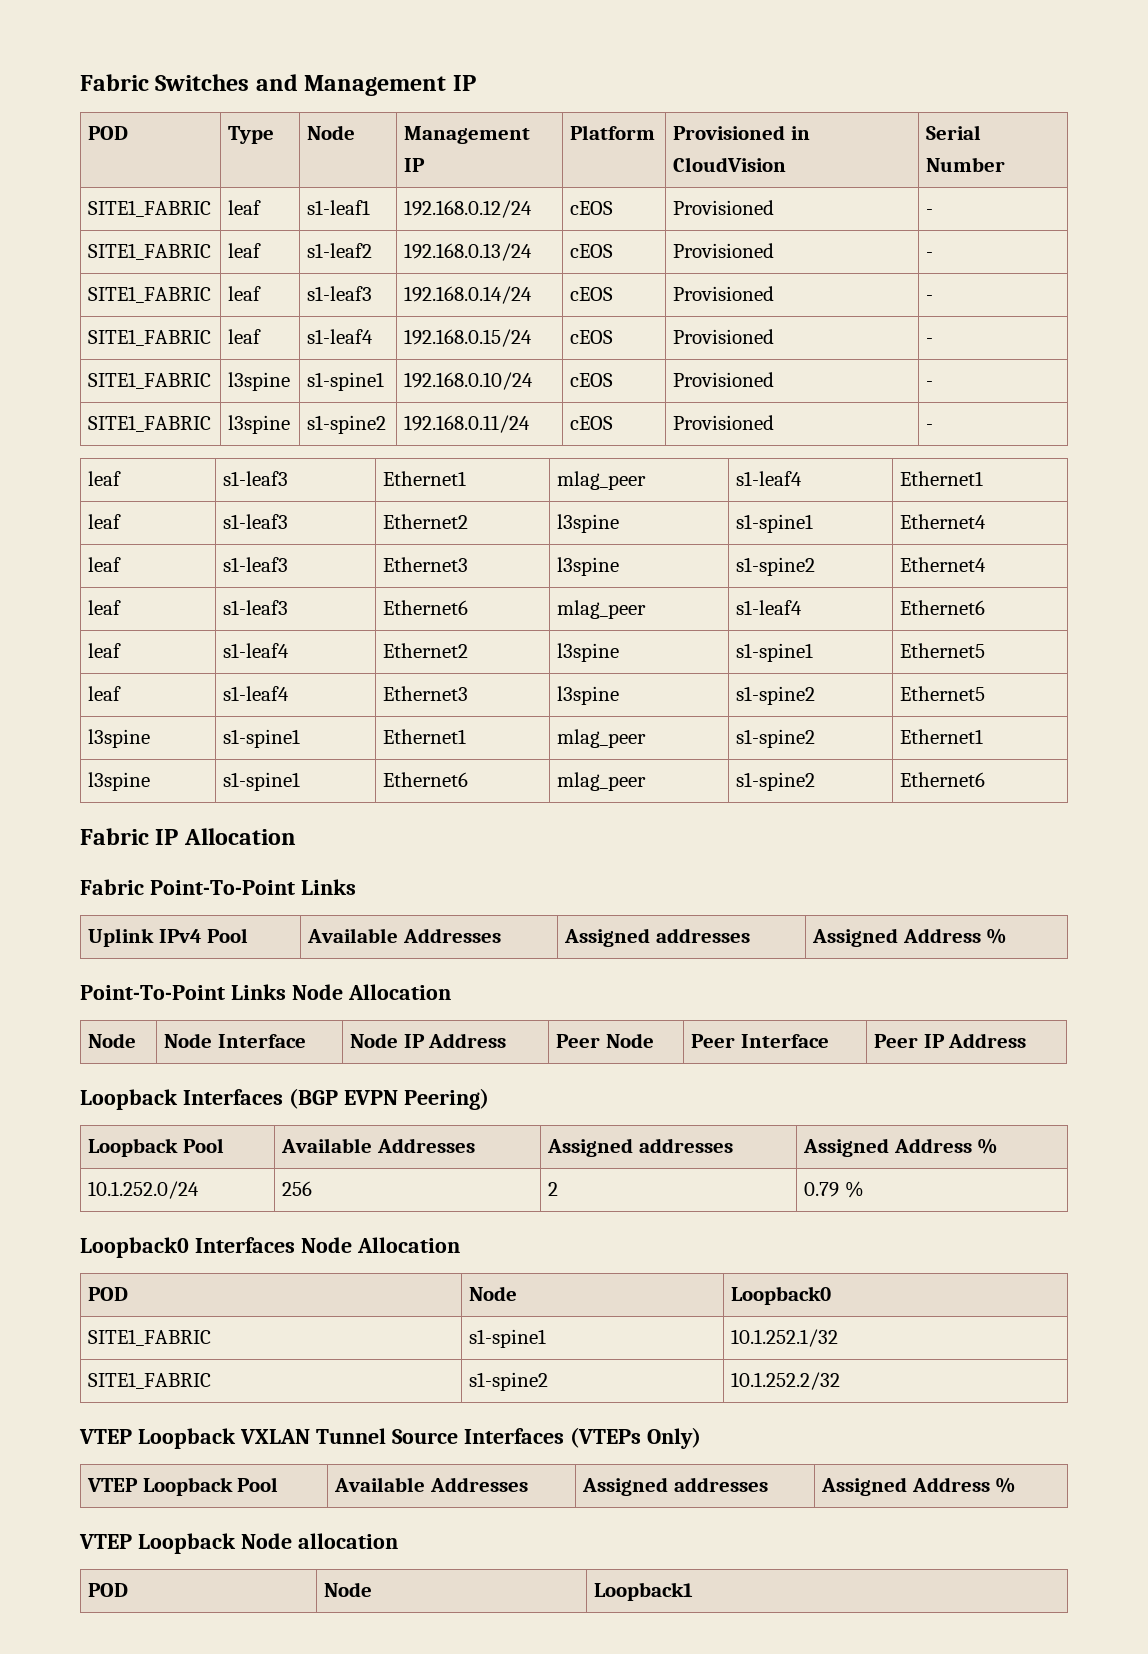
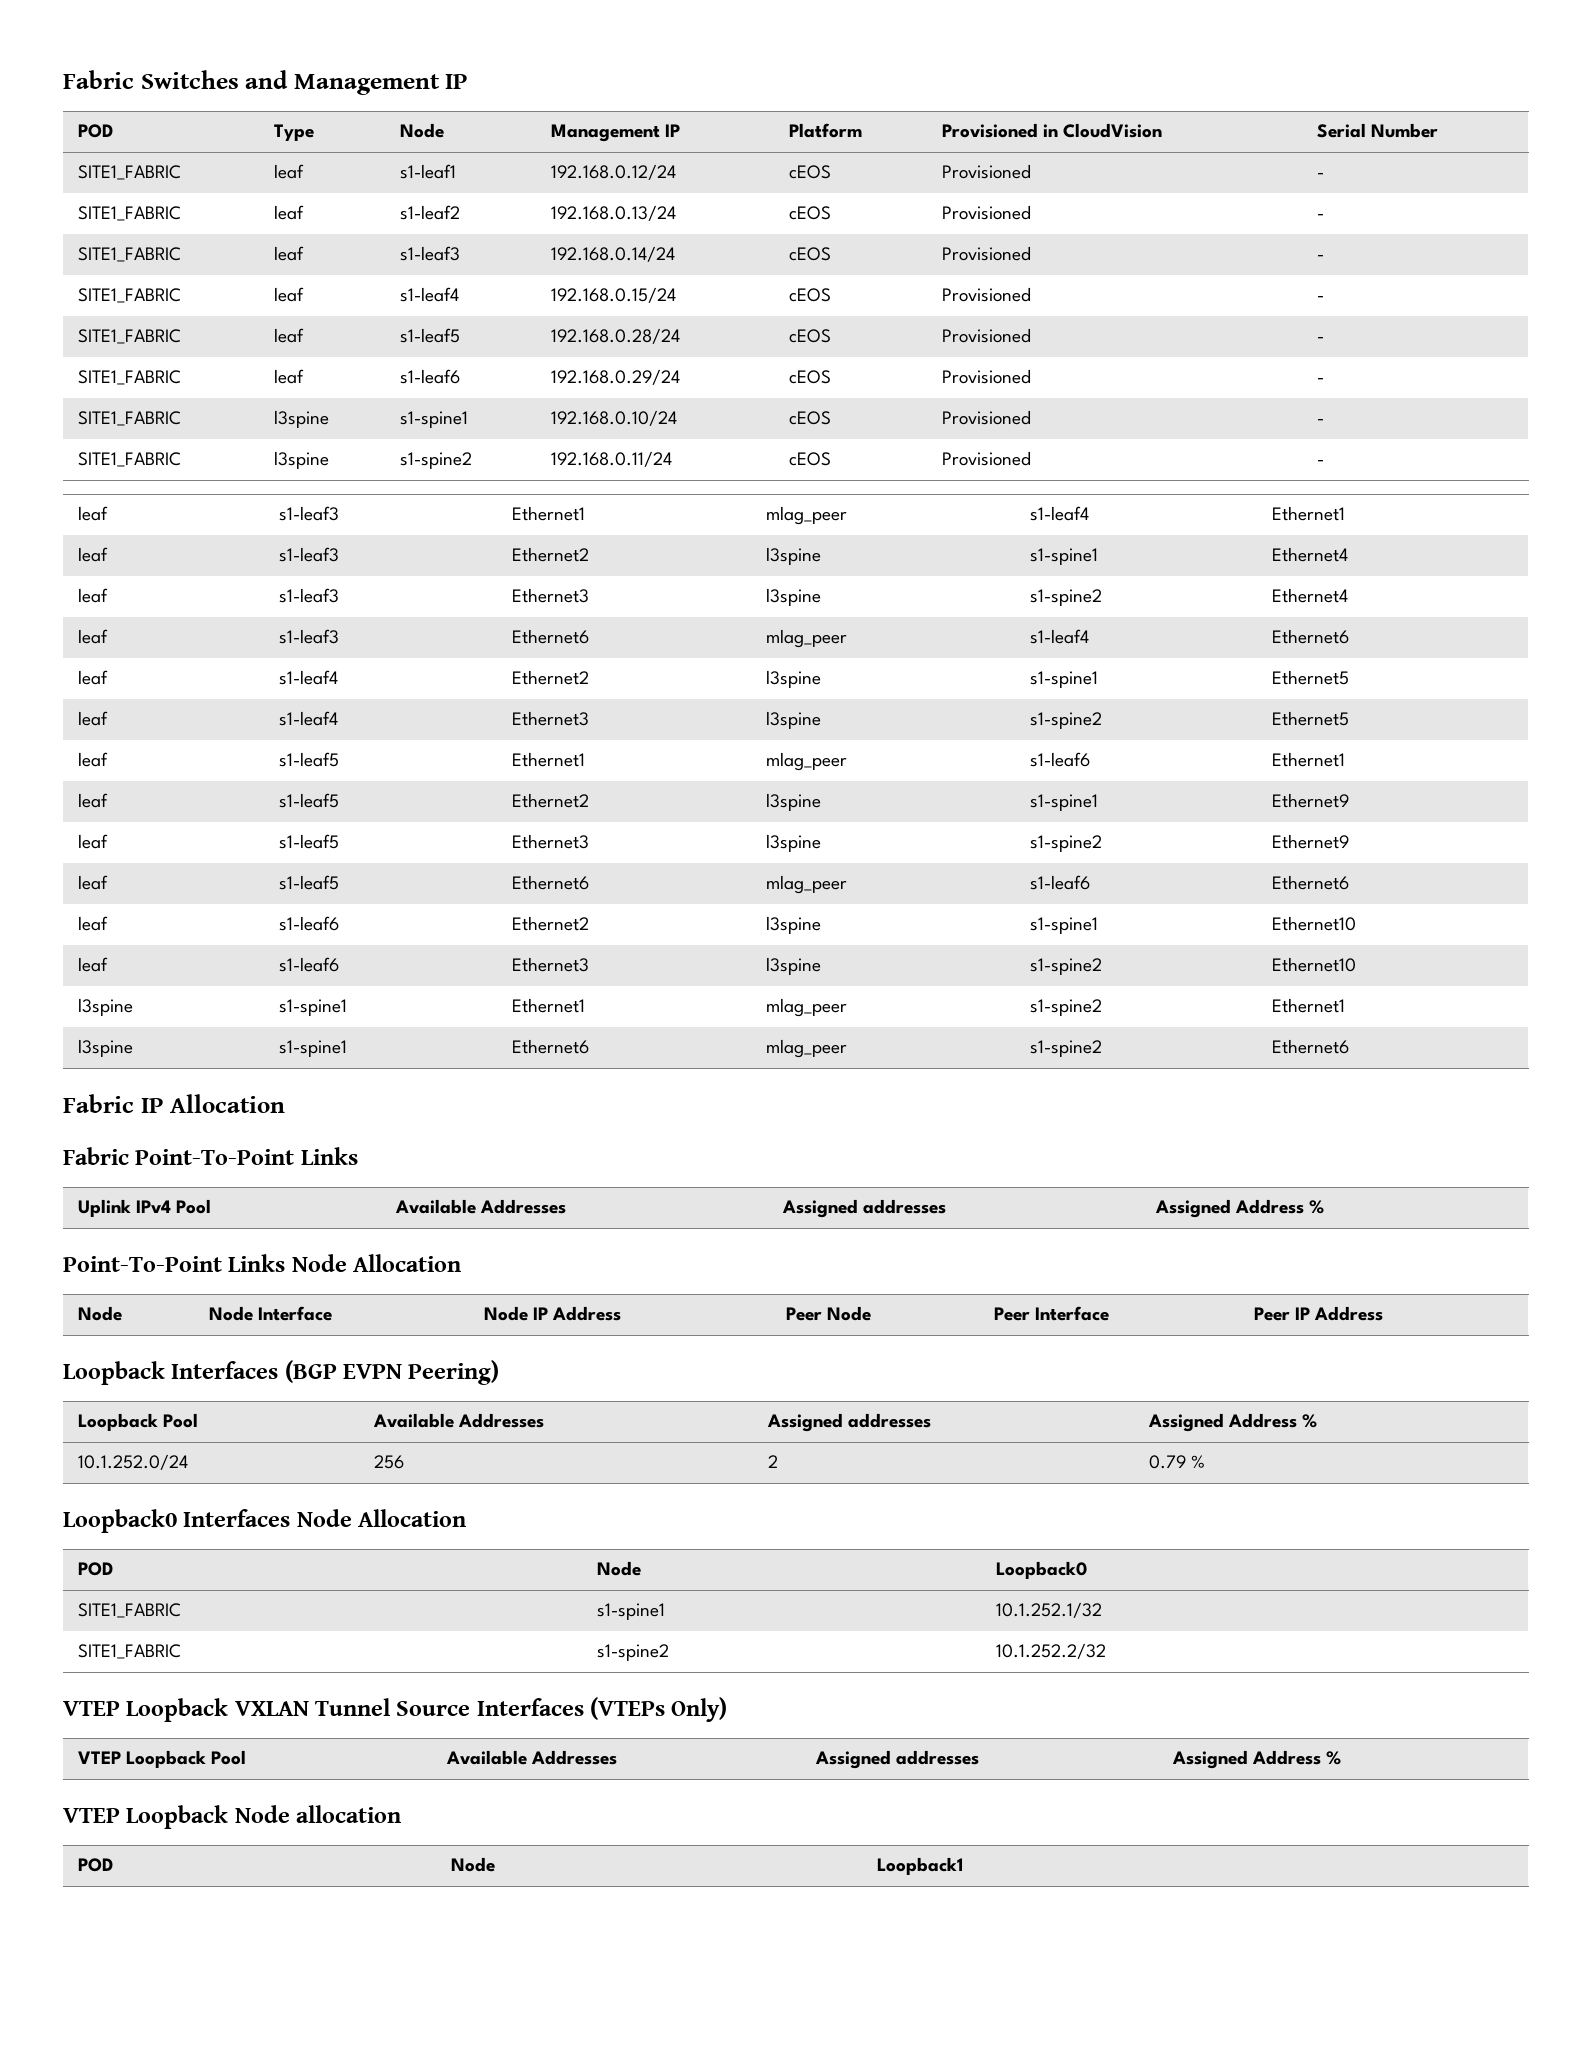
+ SITE1_FABRIC | leaf | s1-leaf5 | 192.168.0.28/24 | cEOS | Provisioned | -
+ SITE1_FABRIC | leaf | s1-leaf6 | 192.168.0.29/24 | cEOS | Provisioned | -
+ leaf | s1-leaf5 | Ethernet1 | mlag_peer | s1-leaf6 | Ethernet1
+ leaf | s1-leaf5 | Ethernet2 | l3spine | s1-spine1 | Ethernet9
+ leaf | s1-leaf5 | Ethernet3 | l3spine | s1-spine2 | Ethernet9
+ leaf | s1-leaf5 | Ethernet6 | mlag_peer | s1-leaf6 | Ethernet6
+ leaf | s1-leaf6 | Ethernet2 | l3spine | s1-spine1 | Ethernet10
+ leaf | s1-leaf6 | Ethernet3 | l3spine | s1-spine2 | Ethernet10

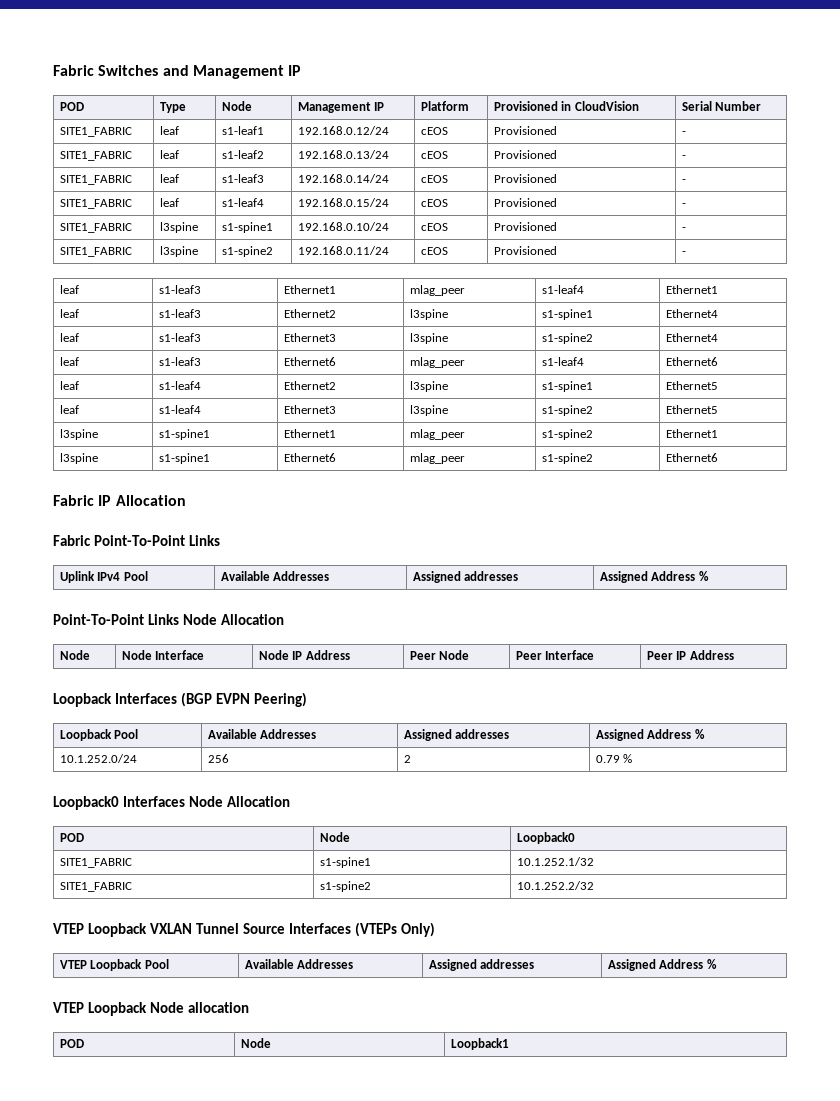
- SITE1_FABRIC | leaf | s1-leaf5 | 192.168.0.28/24 | cEOS | Provisioned | -
- SITE1_FABRIC | leaf | s1-leaf6 | 192.168.0.29/24 | cEOS | Provisioned | -
- leaf | s1-leaf5 | Ethernet1 | mlag_peer | s1-leaf6 | Ethernet1
- leaf | s1-leaf5 | Ethernet2 | l3spine | s1-spine1 | Ethernet9
- leaf | s1-leaf5 | Ethernet3 | l3spine | s1-spine2 | Ethernet9
- leaf | s1-leaf5 | Ethernet6 | mlag_peer | s1-leaf6 | Ethernet6
- leaf | s1-leaf6 | Ethernet2 | l3spine | s1-spine1 | Ethernet10
- leaf | s1-leaf6 | Ethernet3 | l3spine | s1-spine2 | Ethernet10

